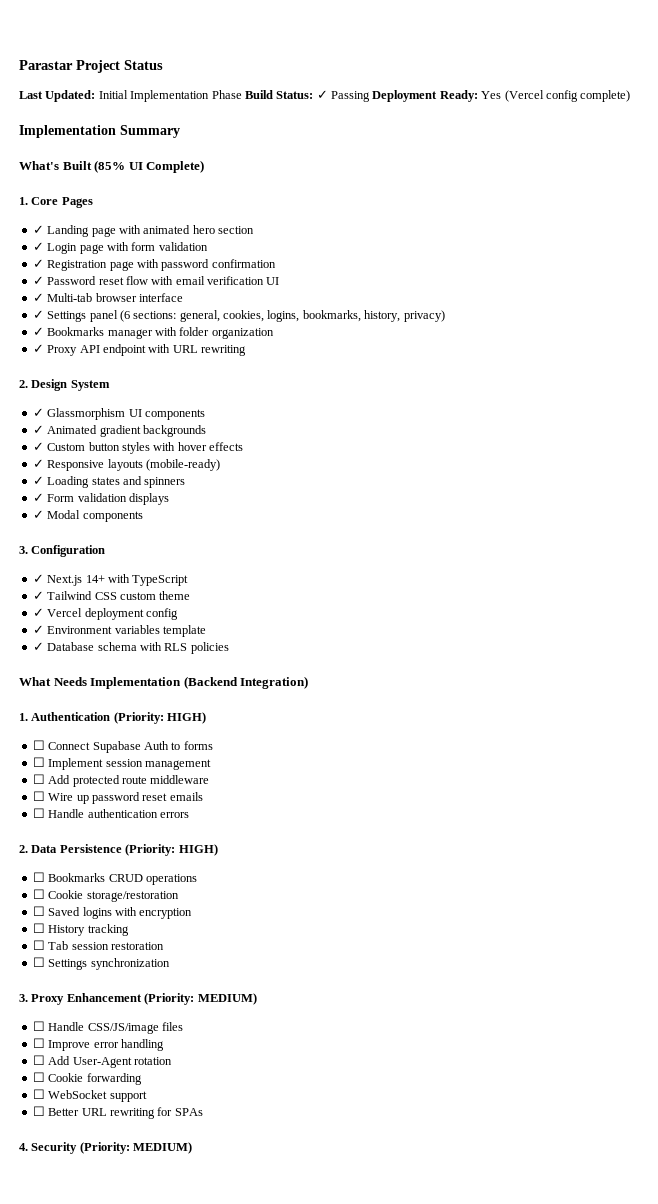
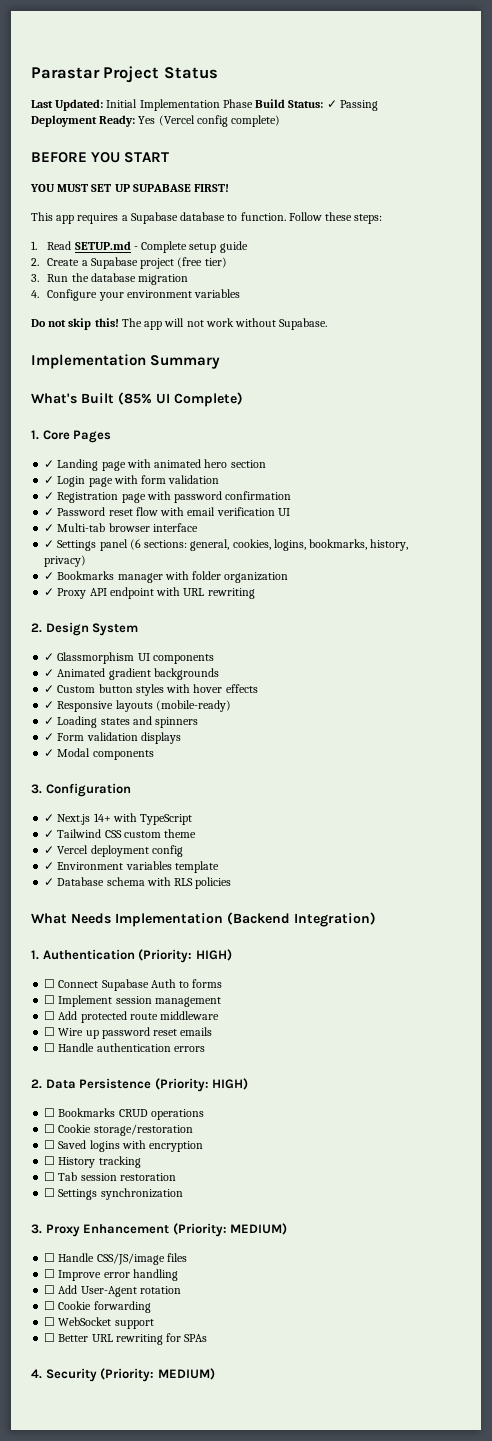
+ BEFORE YOU START
+ YOU MUST SET UP SUPABASE FIRST!
+ This app requires a Supabase database to function. Follow these steps:
+ 1. Read SETUP.md - Complete setup guide
+ 2. Create a Supabase project (free tier)
+ 3. Run the database migration
+ 4. Configure your environment variables
+ Do not skip this! The app will not work without Supabase.

